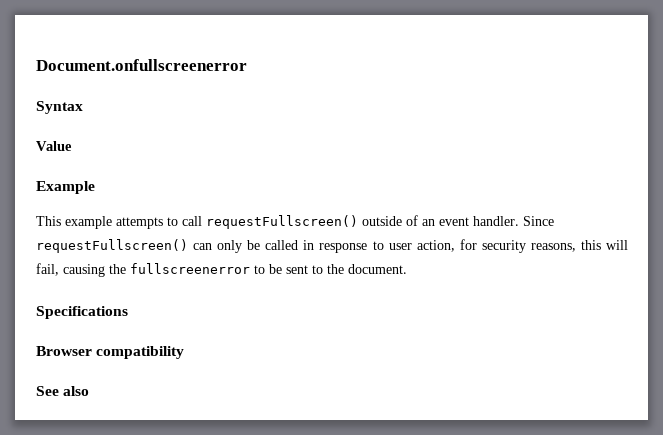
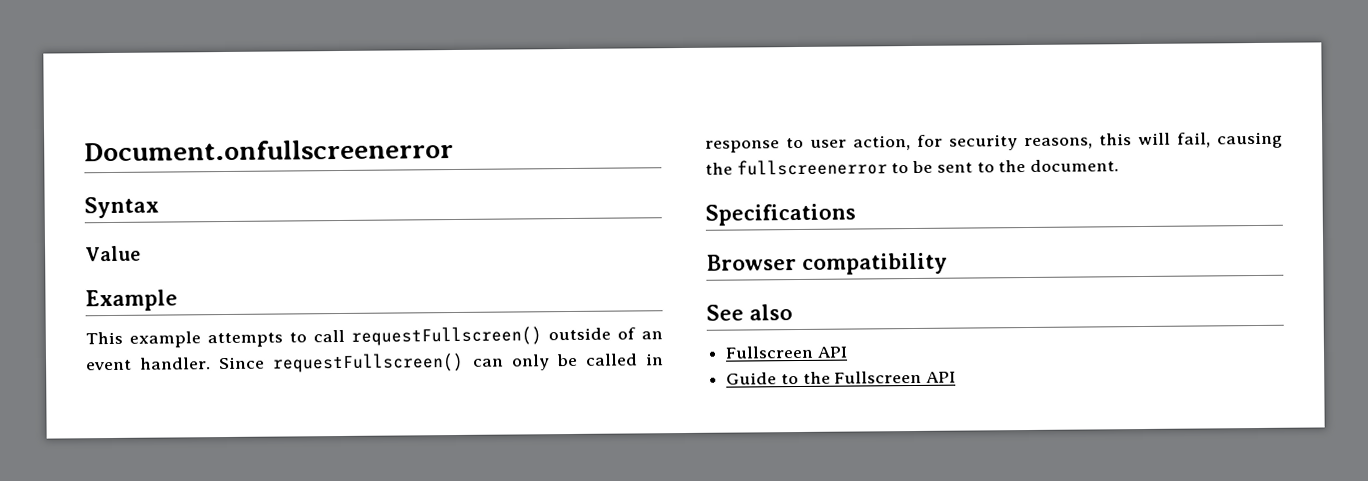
  See also
+ Fullscreen API
+ Guide to the Fullscreen API

